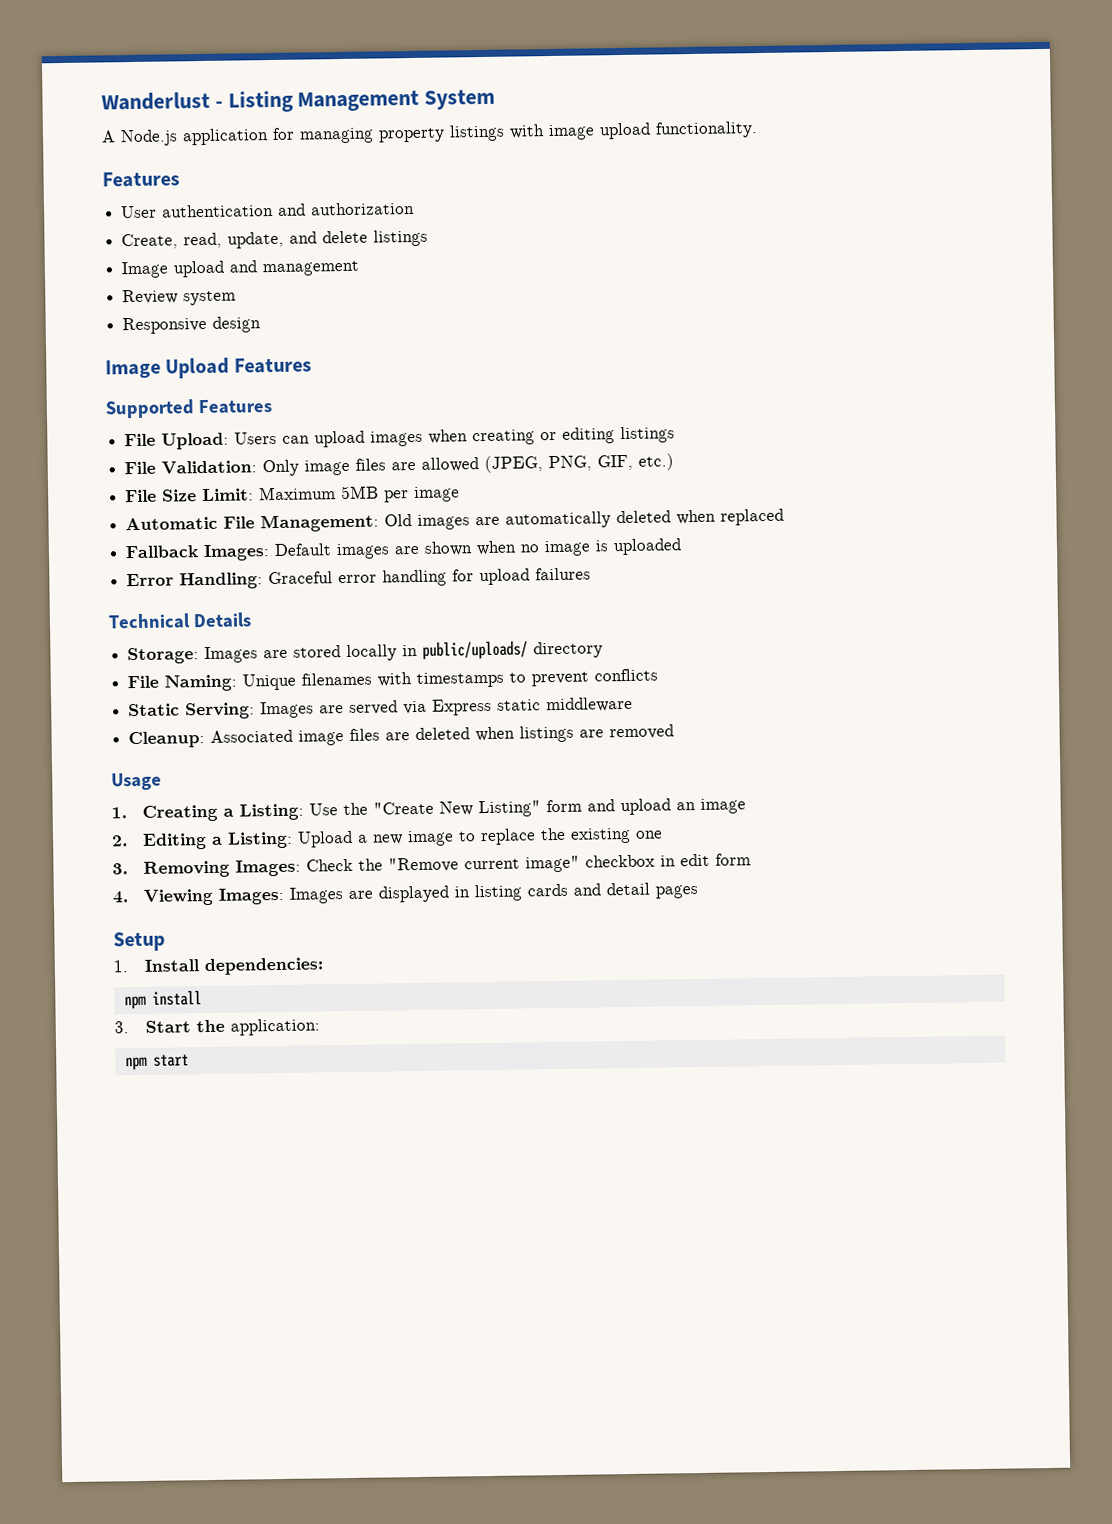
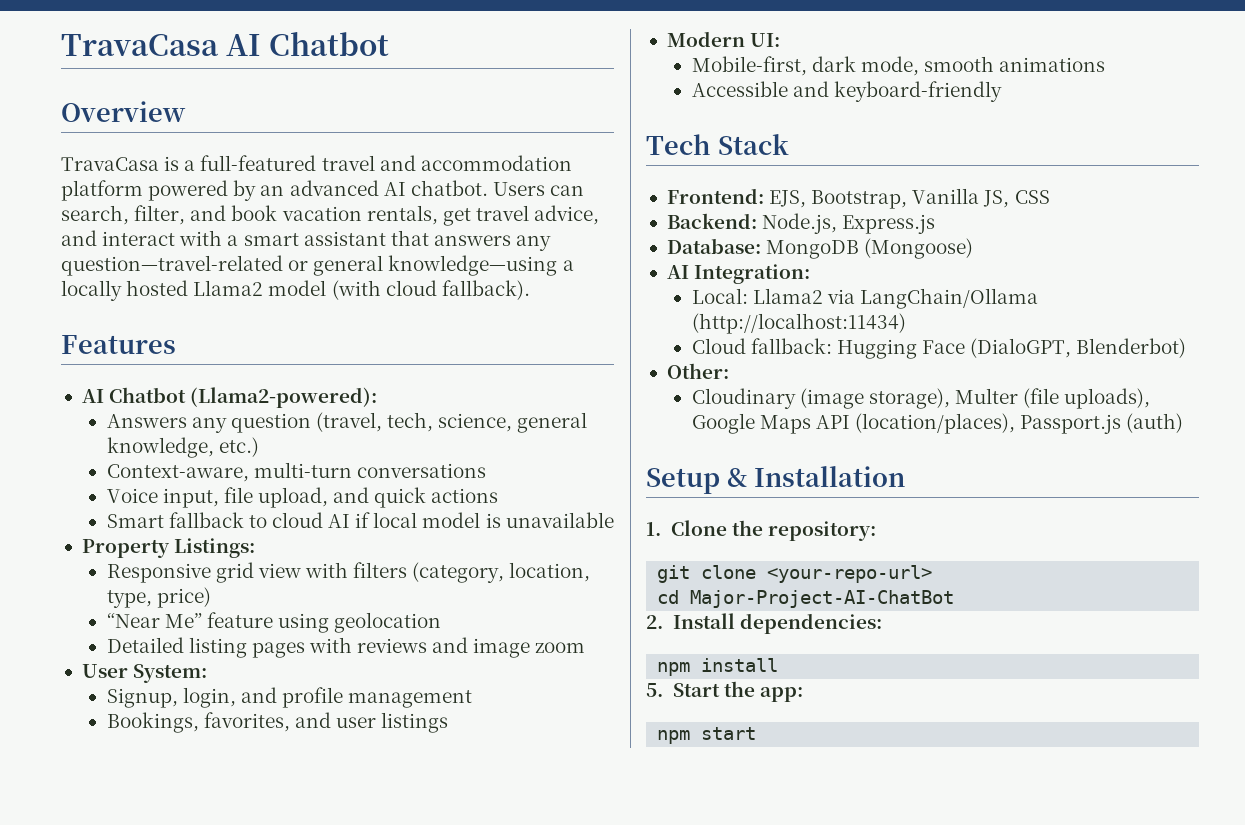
- Wanderlust - Listing Management System
- A Node.js application for managing property listings with image upload functionality.
+ TravaCasa AI Chatbot
+ Overview
+ TravaCasa is a full-featured travel and accommodation platform powered by an advanced AI chatbot. Users can search, filter, and book vacation rentals, get travel advice, and interact with a smart assistant that answers any question—travel-related or general knowledge—using a locally hosted Llama2 model (with cloud fallback).
  Features
- User authentication and authorization
- Create, read, update, and delete listings
- Image upload and management
- Review system
- Responsive design
- Image Upload Features
- Supported Features
- File Upload: Users can upload images when creating or editing listings
- File Validation: Only image files are allowed (JPEG, PNG, GIF, etc.)
- File Size Limit: Maximum 5MB per image
- Automatic File Management: Old images are automatically deleted when replaced
- Fallback Images: Default images are shown when no image is uploaded
- Error Handling: Graceful error handling for upload failures
- Technical Details
- Storage: Images are stored locally in public/uploads/ directory
- File Naming: Unique filenames with timestamps to prevent conflicts
- Static Serving: Images are served via Express static middleware
- Cleanup: Associated image files are deleted when listings are removed
- Usage
- 1. Creating a Listing: Use the "Create New Listing" form and upload an image
- 2. Editing a Listing: Upload a new image to replace the existing one
- 3. Removing Images: Check the "Remove current image" checkbox in edit form
- 4. Viewing Images: Images are displayed in listing cards and detail pages
- Setup
- 1. Install dependencies:
+ AI Chatbot (Llama2-powered):
+ Answers any question (travel, tech, science, general knowledge, etc.)
+ Context-aware, multi-turn conversations
+ Voice input, file upload, and quick actions
+ Smart fallback to cloud AI if local model is unavailable
+ Property Listings:
+ Responsive grid view with filters (category, location, type, price)
+ “Near Me” feature using geolocation
+ Detailed listing pages with reviews and image zoom
+ User System:
+ Signup, login, and profile management
+ Bookings, favorites, and user listings
+ Modern UI:
+ Mobile-first, dark mode, smooth animations
+ Accessible and keyboard-friendly
+ Tech Stack
+ Frontend: EJS, Bootstrap, Vanilla JS, CSS
+ Backend: Node.js, Express.js
+ Database: MongoDB (Mongoose)
+ AI Integration:
+ Local: Llama2 via LangChain/Ollama (http://localhost:11434)
+ Cloud fallback: Hugging Face (DialoGPT, Blenderbot)
+ Other:
+ Cloudinary (image storage), Multer (file uploads), Google Maps API (location/places), Passport.js (auth)
+ Setup & Installation
+ 1. Clone the repository:
+ git clone <your-repo-url>
+ cd Major-Project-AI-ChatBot
+ 2. Install dependencies:
- 3. Start the application:
+ 5. Start the app:

